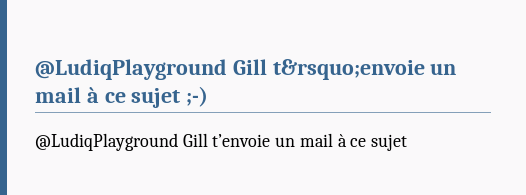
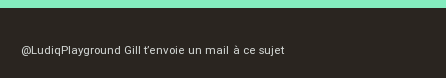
- @LudiqPlayground Gill t&rsquo;envoie un mail à ce sujet ;-)

